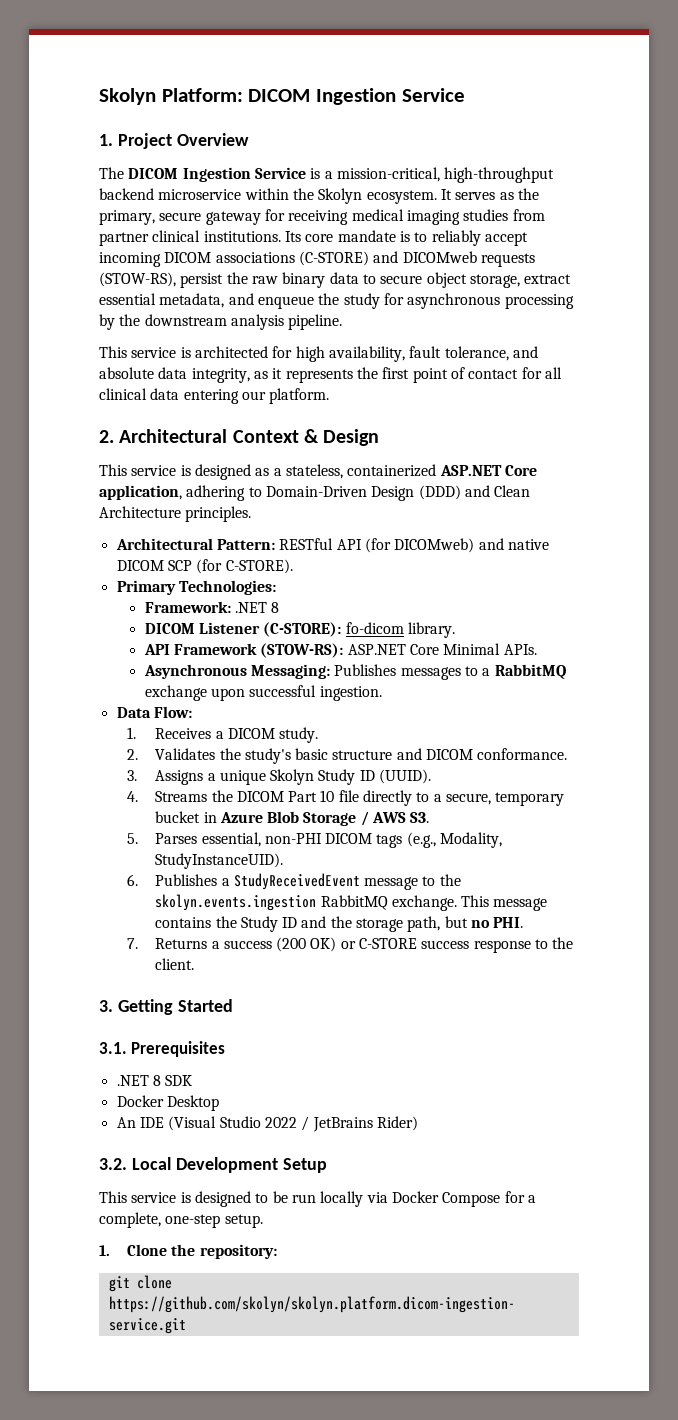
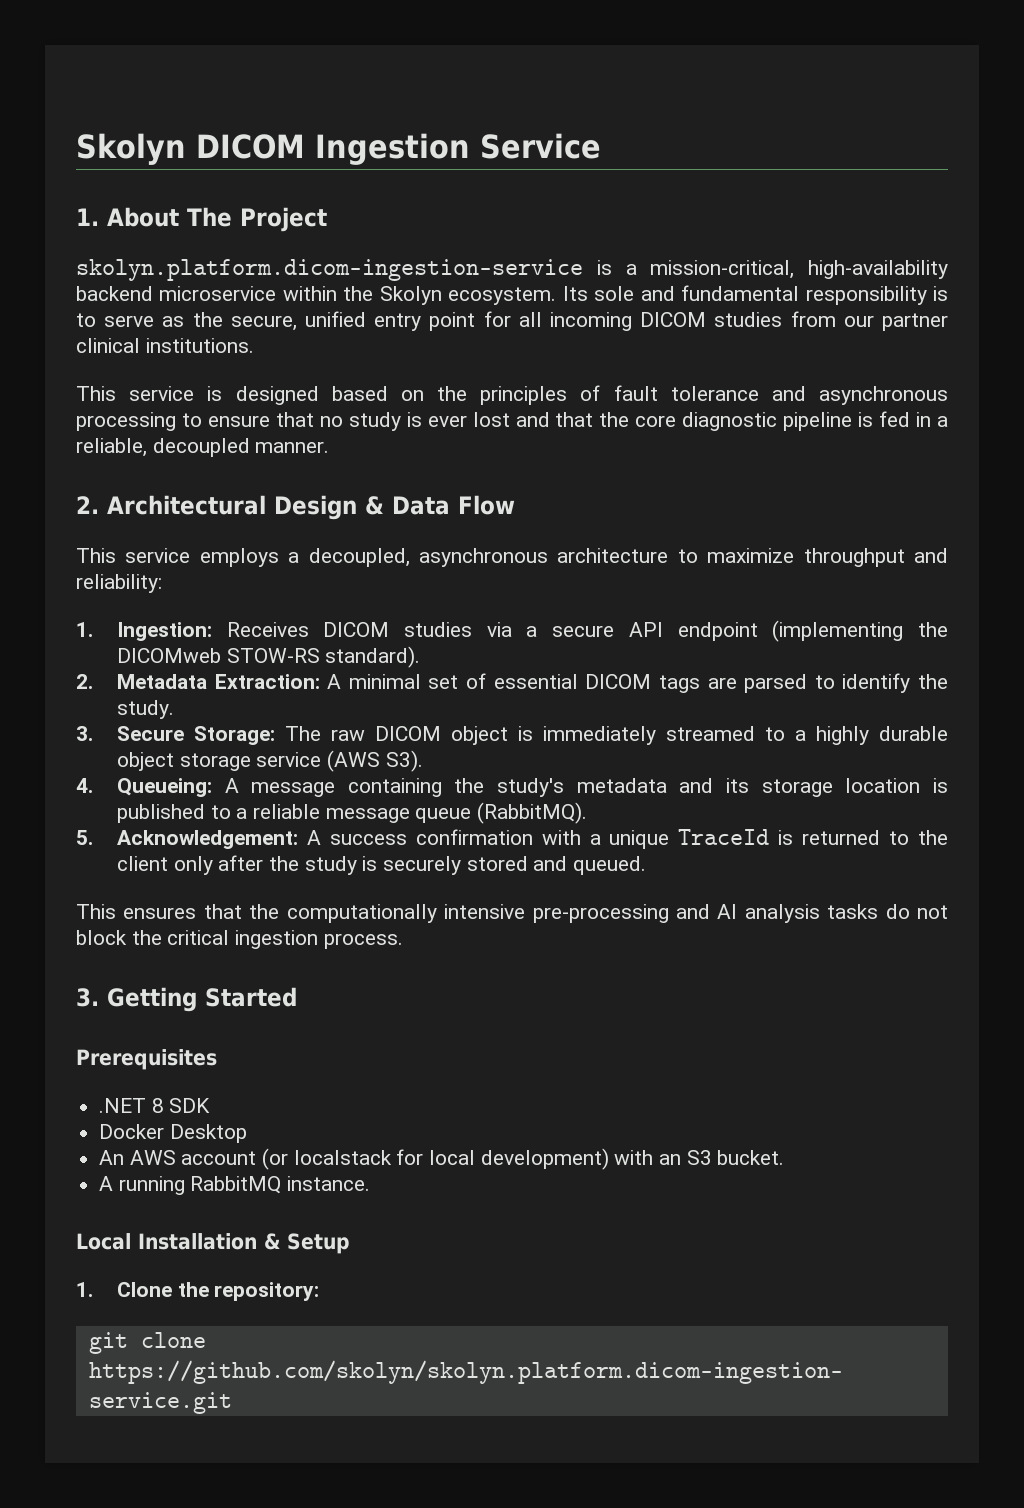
- Skolyn Platform: DICOM Ingestion Service
+ Skolyn DICOM Ingestion Service
- 1. Project Overview
- The DICOM Ingestion Service is a mission-critical, high-throughput backend microservice within the Skolyn ecosystem.
+ 1. About The Project
+ skolyn.platform.dicom-ingestion-service is a mission-critical, high-availability backend microservice within the Skolyn ecosystem.
- It serves as the primary, secure gateway for receiving medical imaging studies from partner clinical institutions. Its core mandate is to reliably accept incoming DICOM associations (C-STORE) and DICOMweb requests (STOW-RS), persist the raw binary data to secure object storage, extract essential metadata, and enqueue the study for asynchronous processing by the downstream analysis pipeline.
- This service is architected for high availability, fault tolerance, and absolute data integrity, as it represents the first point of contact for all clinical data entering our platform.
- 2. Architectural Context & Design
- This service is designed as a stateless, containerized ASP.NET Core application, adhering to Domain-Driven Design (DDD) and Clean Architecture principles.
- Architectural Pattern: RESTful API (for DICOMweb) and native DICOM SCP (for C-STORE).
- Primary Technologies:
- Framework: .NET 8
- DICOM Listener (C-STORE): fo-dicom library.
- API Framework (STOW-RS): ASP.NET Core Minimal APIs.
- Asynchronous Messaging: Publishes messages to a RabbitMQ exchange upon successful ingestion.
- Data Flow:
- 1. Receives a DICOM study.
- 2. Validates the study's basic structure and DICOM conformance.
- 3. Assigns a unique Skolyn Study ID (UUID).
- 4. Streams the DICOM Part 10 file directly to a secure, temporary bucket in Azure Blob Storage / AWS S3.
- 5. Parses essential, non-PHI DICOM tags (e.g., Modality, StudyInstanceUID).
- 6. Publishes a StudyReceivedEvent message to the skolyn.events.ingestion RabbitMQ exchange. This message contains the Study ID and the storage path, but no PHI.
- 7. Returns a success (200 OK) or C-STORE success response to the client.
+ Its sole and fundamental responsibility is to serve as the secure, unified entry point for all incoming DICOM studies from our partner clinical institutions.
+ This service is designed based on the principles of fault tolerance and asynchronous processing to ensure that no study is ever lost and that the core diagnostic pipeline is fed in a reliable, decoupled manner.
+ 2. Architectural Design & Data Flow
+ This service employs a decoupled, asynchronous architecture to maximize throughput and reliability:
+ 1. Ingestion: Receives DICOM studies via a secure API endpoint (implementing the DICOMweb STOW-RS standard).
+ 2. Metadata Extraction: A minimal set of essential DICOM tags are parsed to identify the study.
+ 3. Secure Storage: The raw DICOM object is immediately streamed to a highly durable object storage service (AWS S3).
+ 4. Queueing: A message containing the study's metadata and its storage location is published to a reliable message queue (RabbitMQ).
+ 5. Acknowledgement: A success confirmation with a unique TraceId is returned to the client only after the study is securely stored and queued.
+ This ensures that the computationally intensive pre-processing and AI analysis tasks do not block the critical ingestion process.
- 3.1. Prerequisites
+ Prerequisites
- An IDE (Visual Studio 2022 / JetBrains Rider)
- 3.2. Local Development Setup
- This service is designed to be run locally via Docker Compose for a complete, one-step setup.
+ An AWS account (or localstack for local development) with an S3 bucket.
+ A running RabbitMQ instance.
+ Local Installation & Setup

